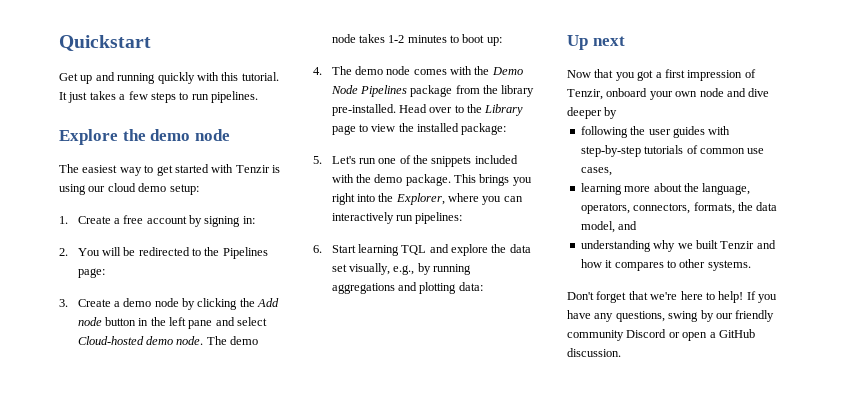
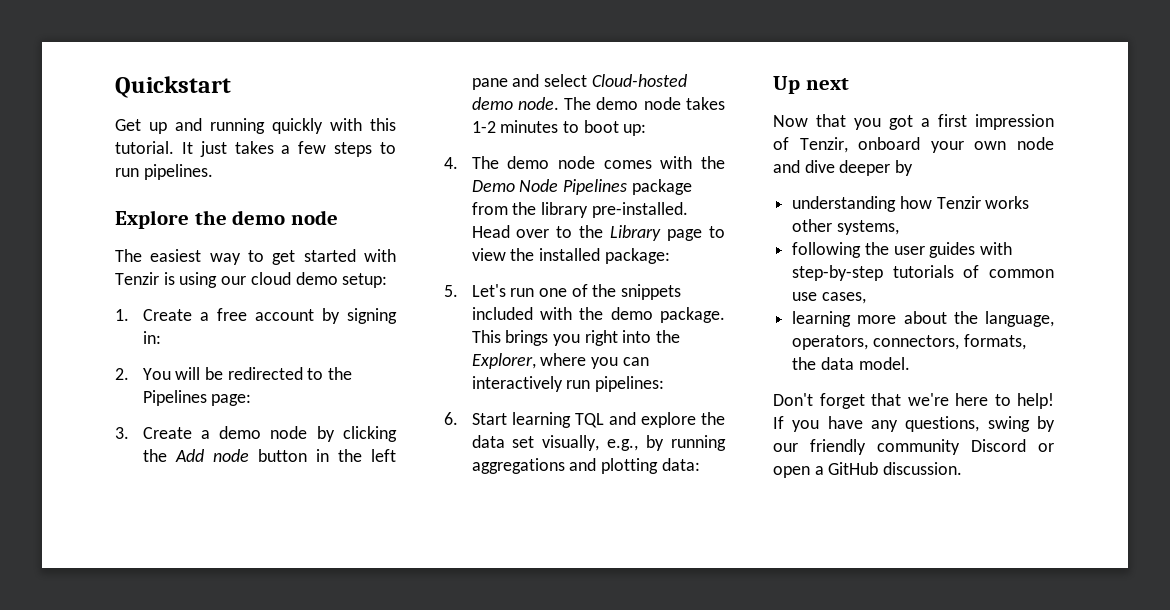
+ understanding how Tenzir works other systems,
- learning more about the language, operators, connectors, formats, the data model, and
- understanding why we built Tenzir and how it compares to other systems.
+ learning more about the language, operators, connectors, formats, the data model.

